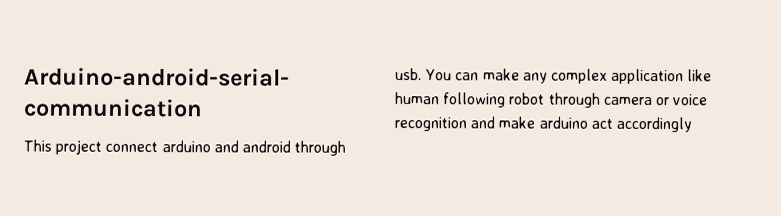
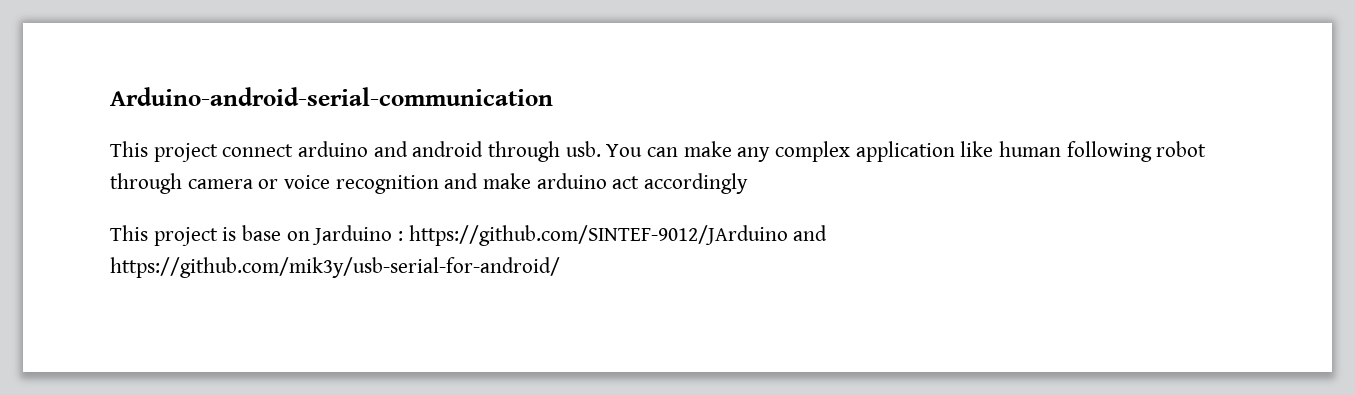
+ This project is base on Jarduino : https://github.com/SINTEF-9012/JArduino and https://github.com/mik3y/usb-serial-for-android/

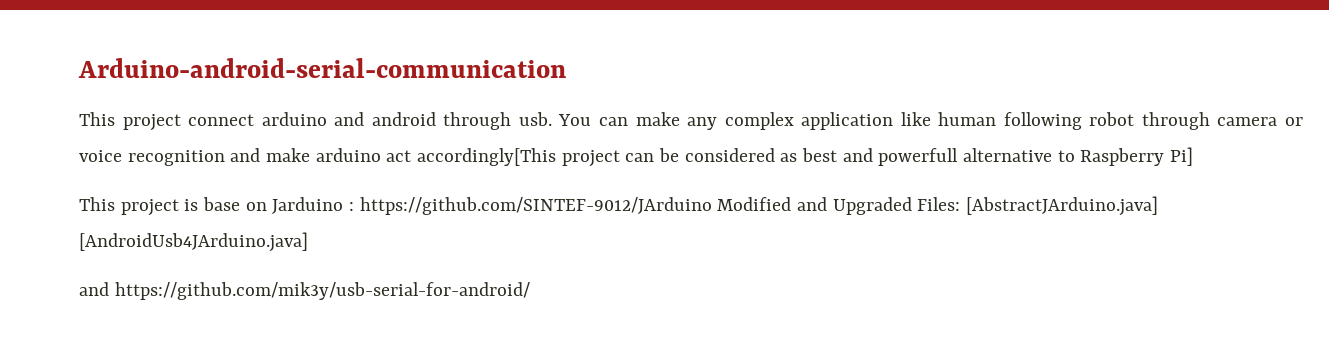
- You can make any complex application like human following robot through camera or voice recognition and make arduino act accordingly
+ You can make any complex application like human following robot through camera or voice recognition and make arduino act accordingly[This project can be considered as best and powerfull alternative to Raspberry Pi]
- This project is base on Jarduino : https://github.com/SINTEF-9012/JArduino and https://github.com/mik3y/usb-serial-for-android/
+ This project is base on Jarduino : https://github.com/SINTEF-9012/JArduino Modified and Upgraded Files: [AbstractJArduino.java] [AndroidUsb4JArduino.java]
+ and https://github.com/mik3y/usb-serial-for-android/

